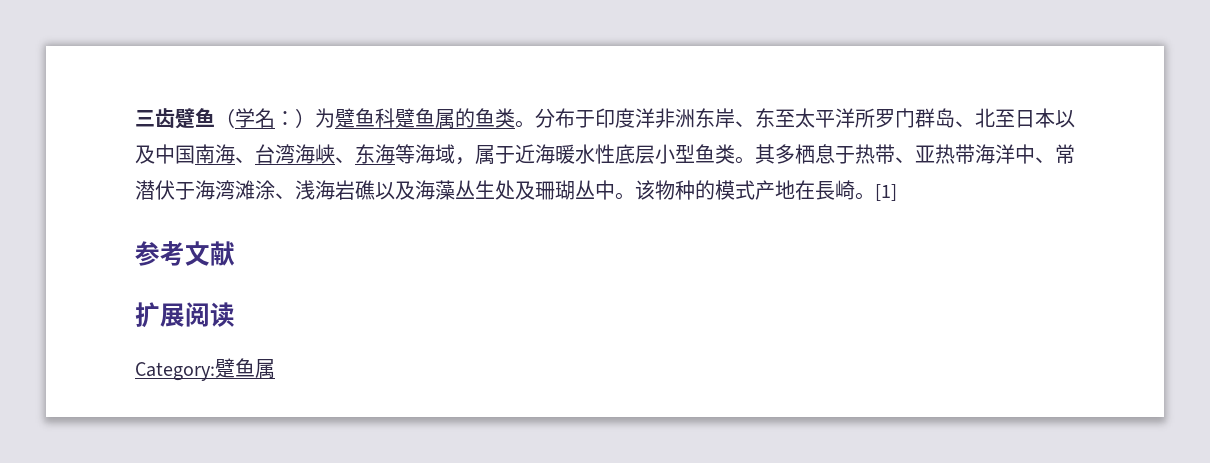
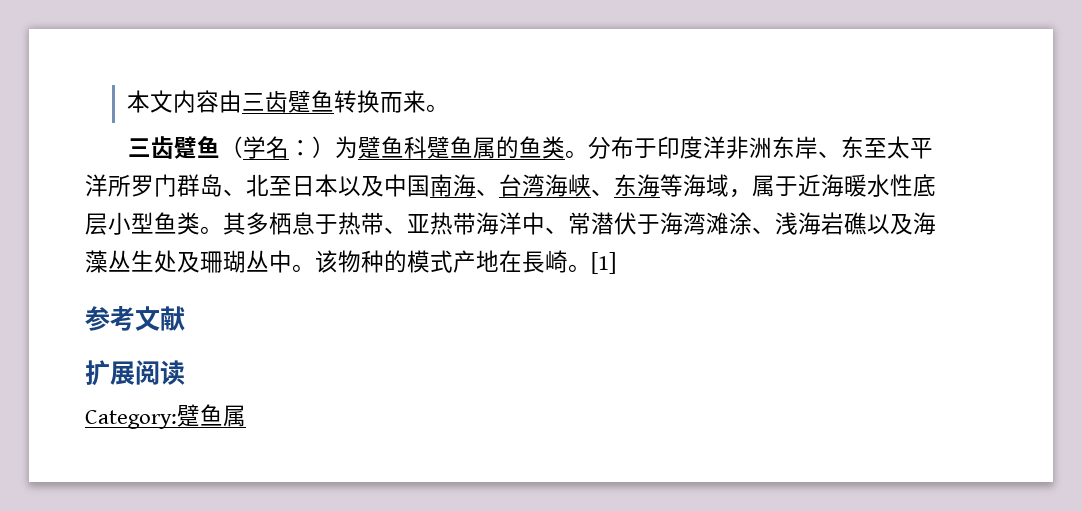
+ 本文内容由三齿躄鱼转换而来。

